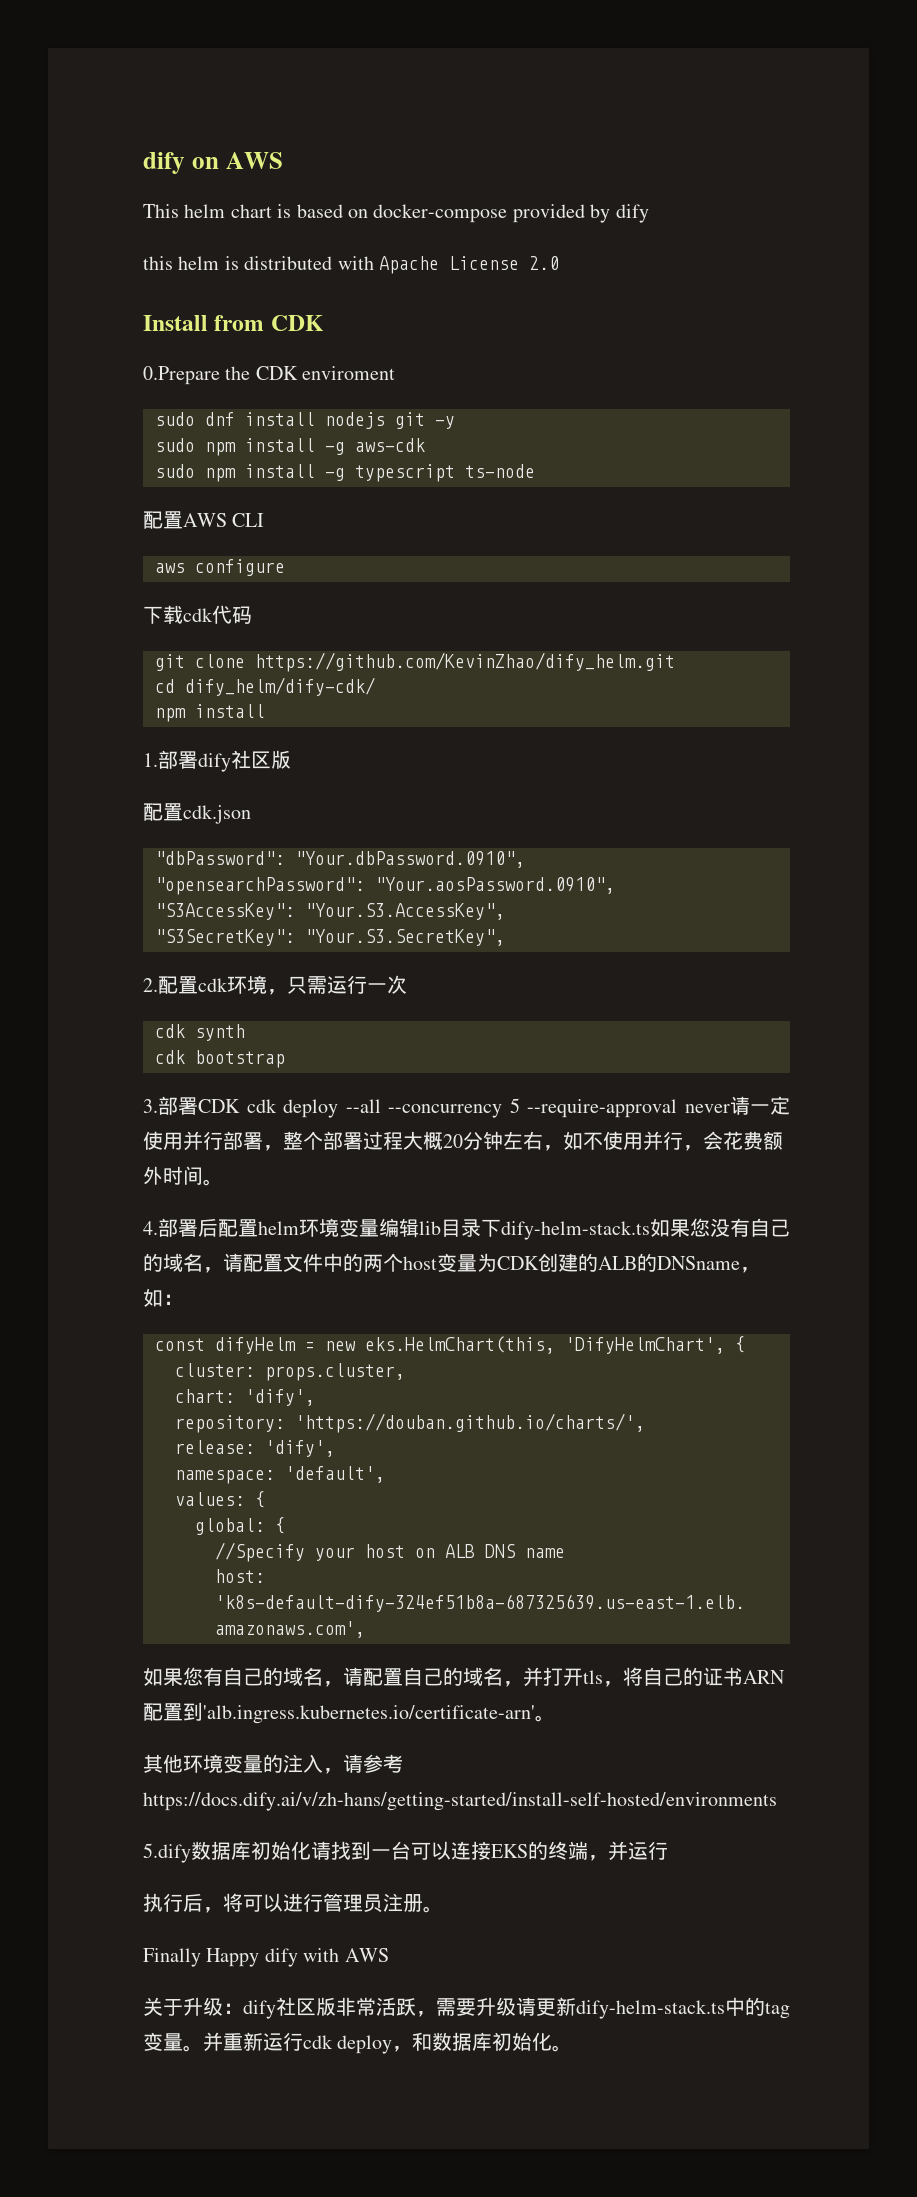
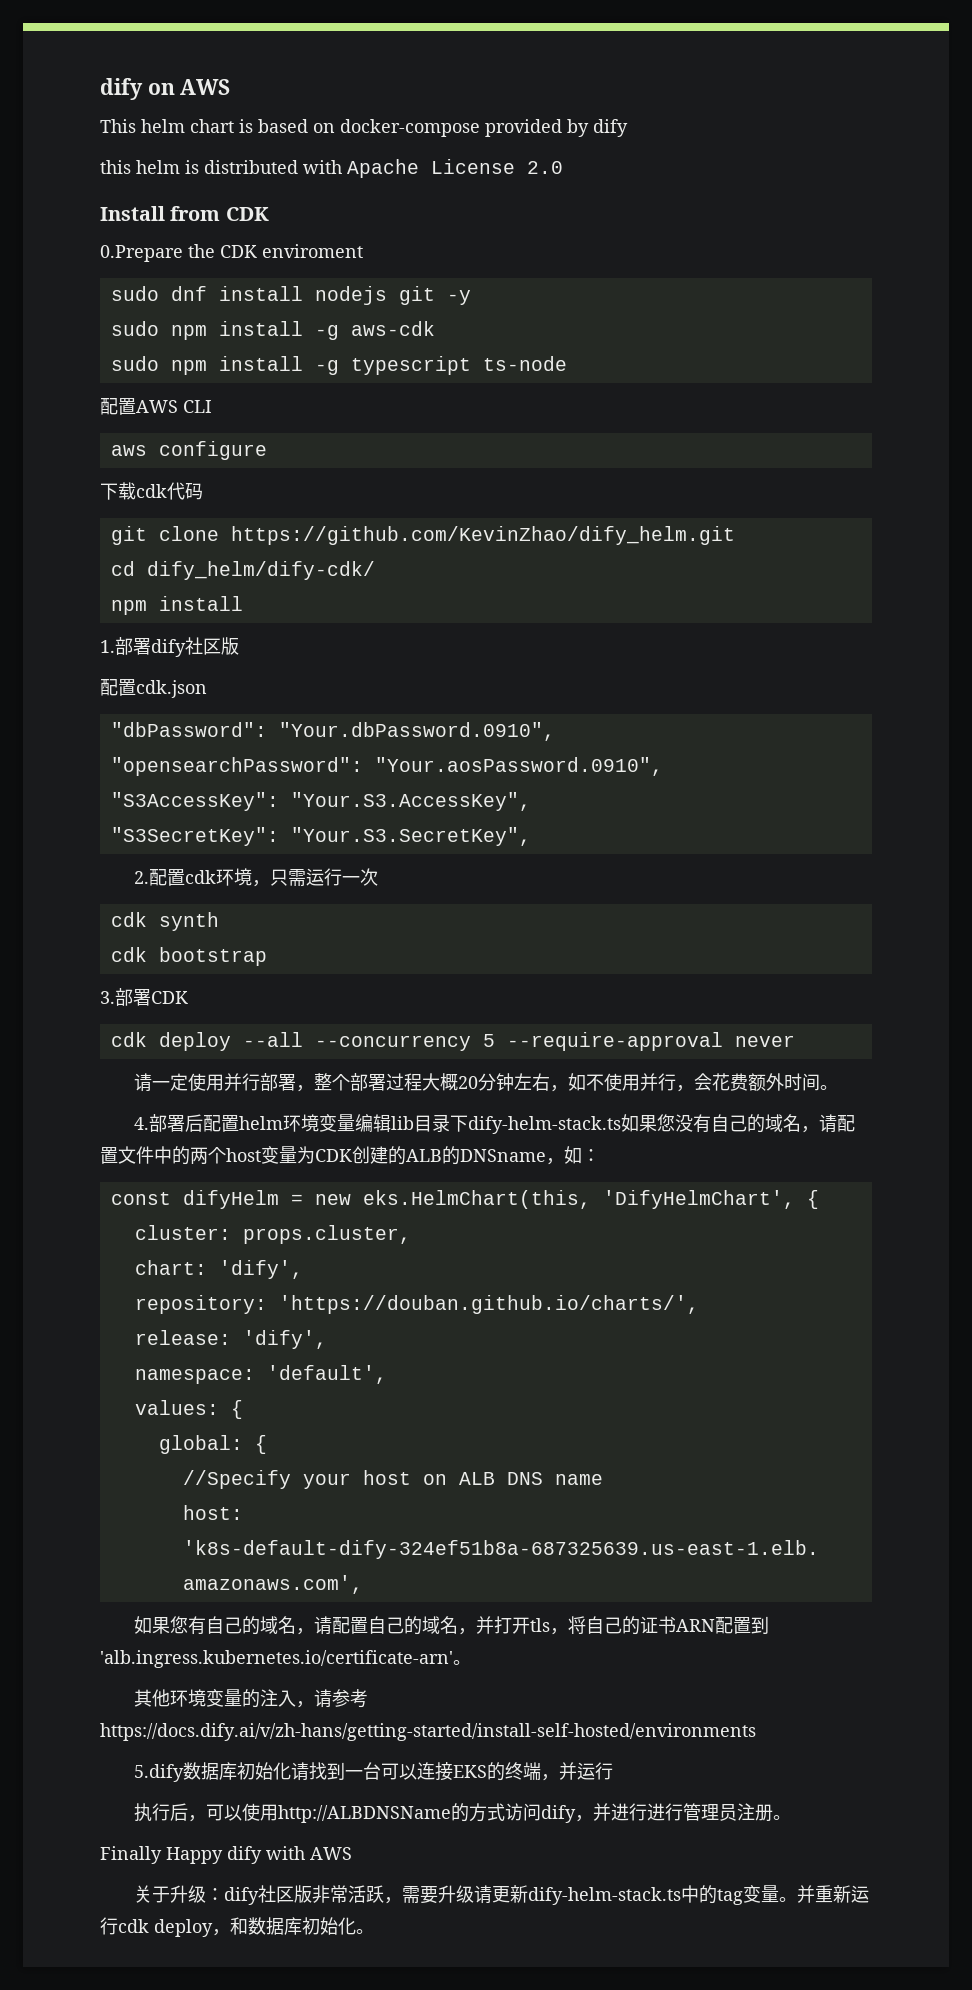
- 3.部署CDK cdk deploy --all --concurrency 5 --require-approval never请一定使用并行部署，整个部署过程大概20分钟左右，如不使用并行，会花费额外时间。
+ 3.部署CDK
+ cdk deploy --all --concurrency 5 --require-approval never
+ 请一定使用并行部署，整个部署过程大概20分钟左右，如不使用并行，会花费额外时间。
- 执行后，将可以进行管理员注册。
+ 执行后，可以使用http://ALBDNSName的方式访问dify，并进行进行管理员注册。

